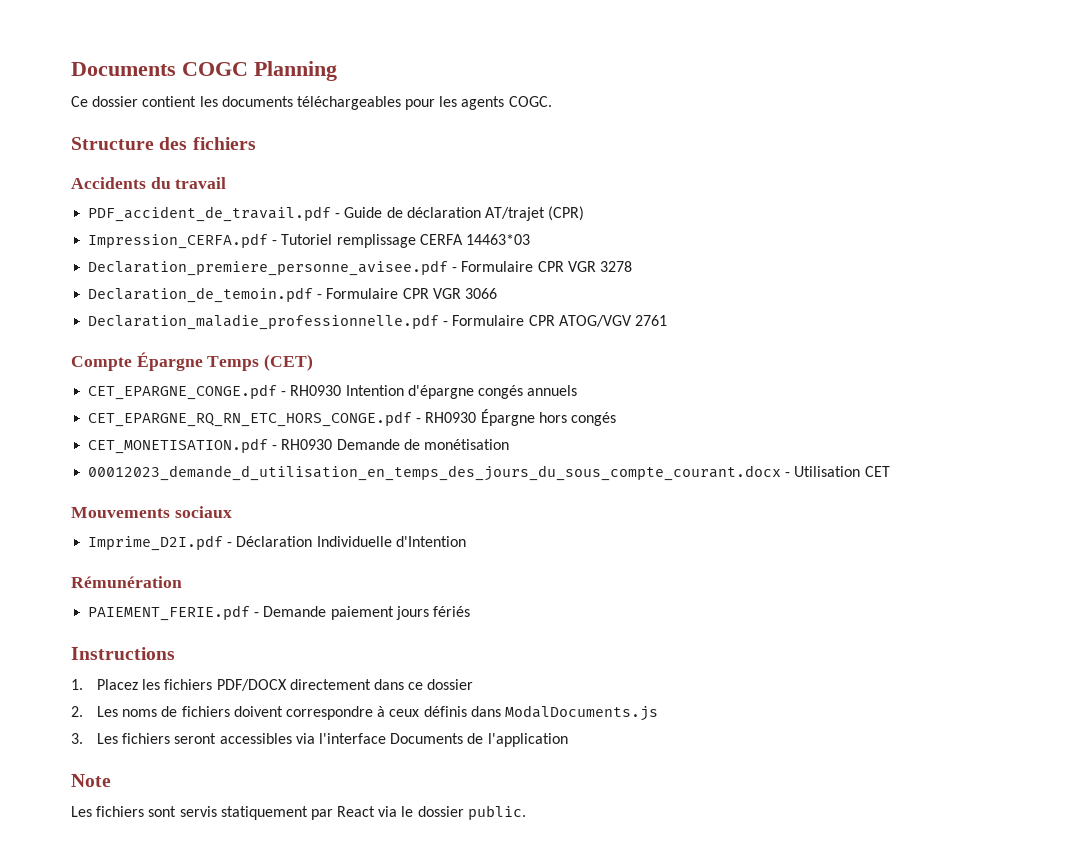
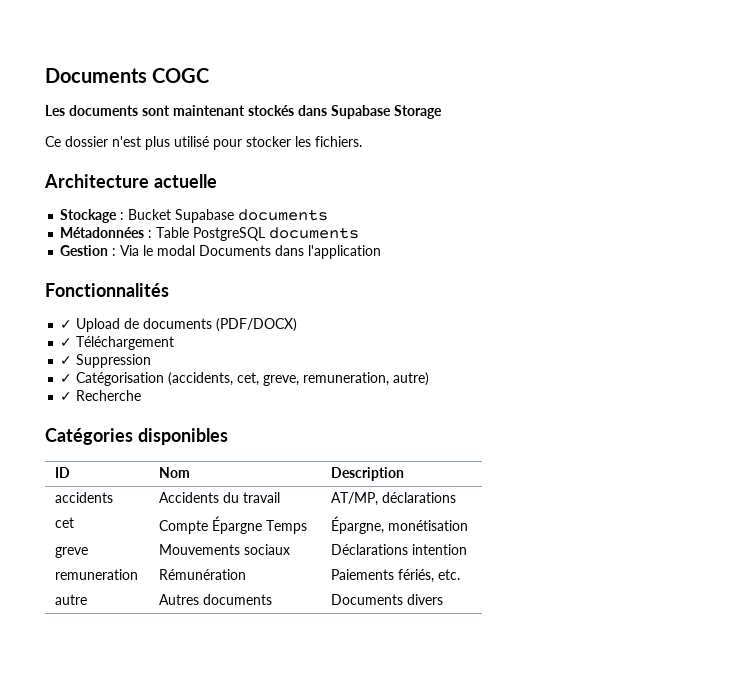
- Documents COGC Planning
- Ce dossier contient les documents téléchargeables pour les agents COGC.
- Structure des fichiers
- Accidents du travail
- PDF_accident_de_travail.pdf - Guide de déclaration AT/trajet (CPR)
- Impression_CERFA.pdf - Tutoriel remplissage CERFA 14463*03
- Declaration_premiere_personne_avisee.pdf - Formulaire CPR VGR 3278
- Declaration_de_temoin.pdf - Formulaire CPR VGR 3066
- Declaration_maladie_professionnelle.pdf - Formulaire CPR ATOG/VGV 2761
- Compte Épargne Temps (CET)
- CET_EPARGNE_CONGE.pdf - RH0930 Intention d'épargne congés annuels
- CET_EPARGNE_RQ_RN_ETC_HORS_CONGE.pdf - RH0930 Épargne hors congés
- CET_MONETISATION.pdf - RH0930 Demande de monétisation
- 00012023_demande_d_utilisation_en_temps_des_jours_du_sous_compte_courant.docx - Utilisation CET
- Mouvements sociaux
- Imprime_D2I.pdf - Déclaration Individuelle d'Intention
- Rémunération
- PAIEMENT_FERIE.pdf - Demande paiement jours fériés
- Instructions
- 1. Placez les fichiers PDF/DOCX directement dans ce dossier
- 2. Les noms de fichiers doivent correspondre à ceux définis dans ModalDocuments.js
- 3. Les fichiers seront accessibles via l'interface Documents de l'application
- Note
- Les fichiers sont servis statiquement par React via le dossier public.
+ Documents COGC
+ Les documents sont maintenant stockés dans Supabase Storage
+ Ce dossier n'est plus utilisé pour stocker les fichiers.
+ Architecture actuelle
+ Stockage : Bucket Supabase documents
+ Métadonnées : Table PostgreSQL documents
+ Gestion : Via le modal Documents dans l'application
+ Fonctionnalités
+ ✓ Upload de documents (PDF/DOCX)
+ ✓ Téléchargement
+ ✓ Suppression
+ ✓ Catégorisation (accidents, cet, greve, remuneration, autre)
+ ✓ Recherche
+ Catégories disponibles
+ ID | Nom | Description
+ accidents | Accidents du travail | AT/MP, déclarations
+ cet | Compte Épargne Temps | Épargne, monétisation
+ greve | Mouvements sociaux | Déclarations intention
+ remuneration | Rémunération | Paiements fériés, etc.
+ autre | Autres documents | Documents divers

